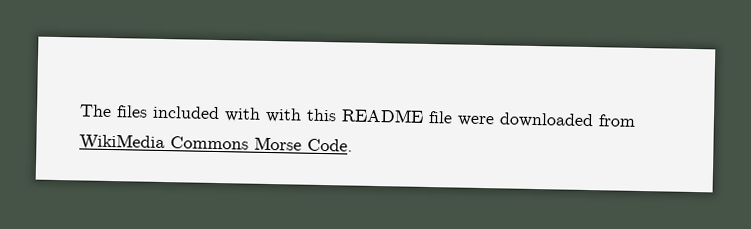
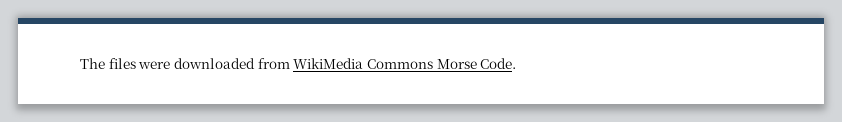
- The files included with with this README file were downloaded from WikiMedia Commons Morse Code.
+ The files were downloaded from WikiMedia Commons Morse Code.

